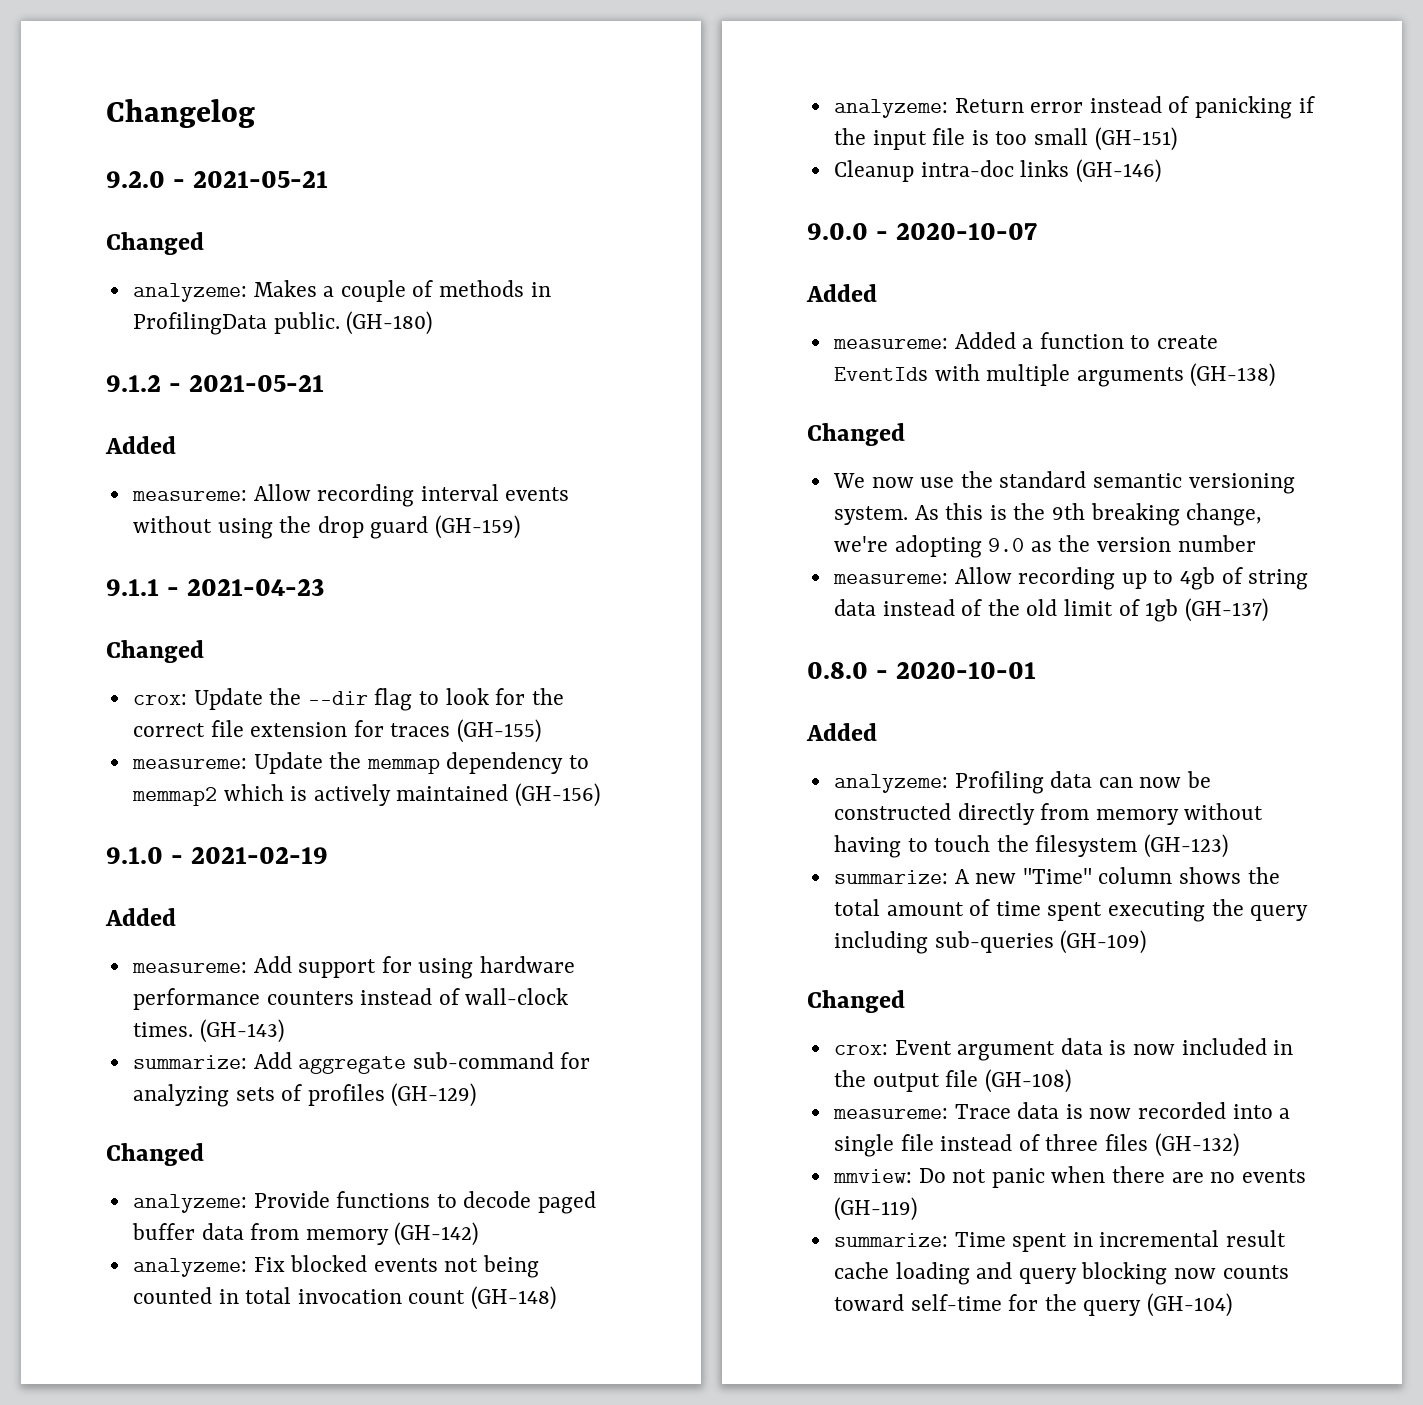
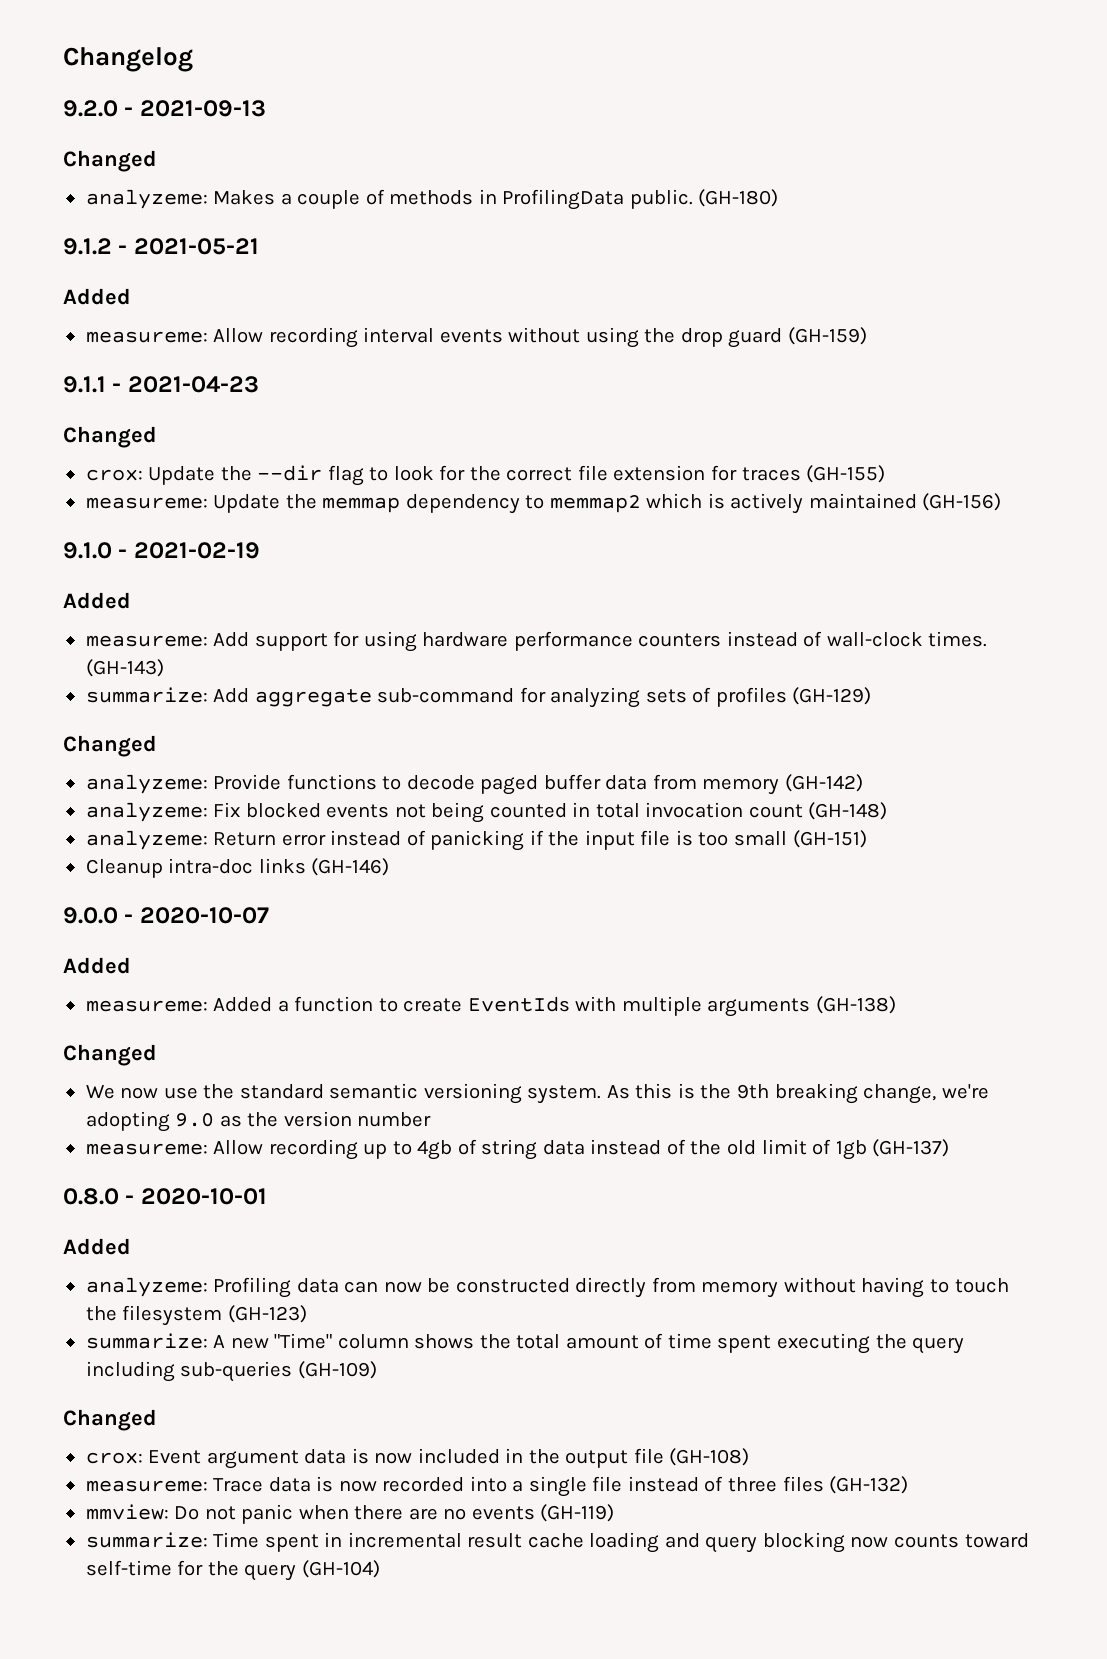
- 9.2.0 - 2021-05-21
+ 9.2.0 - 2021-09-13

